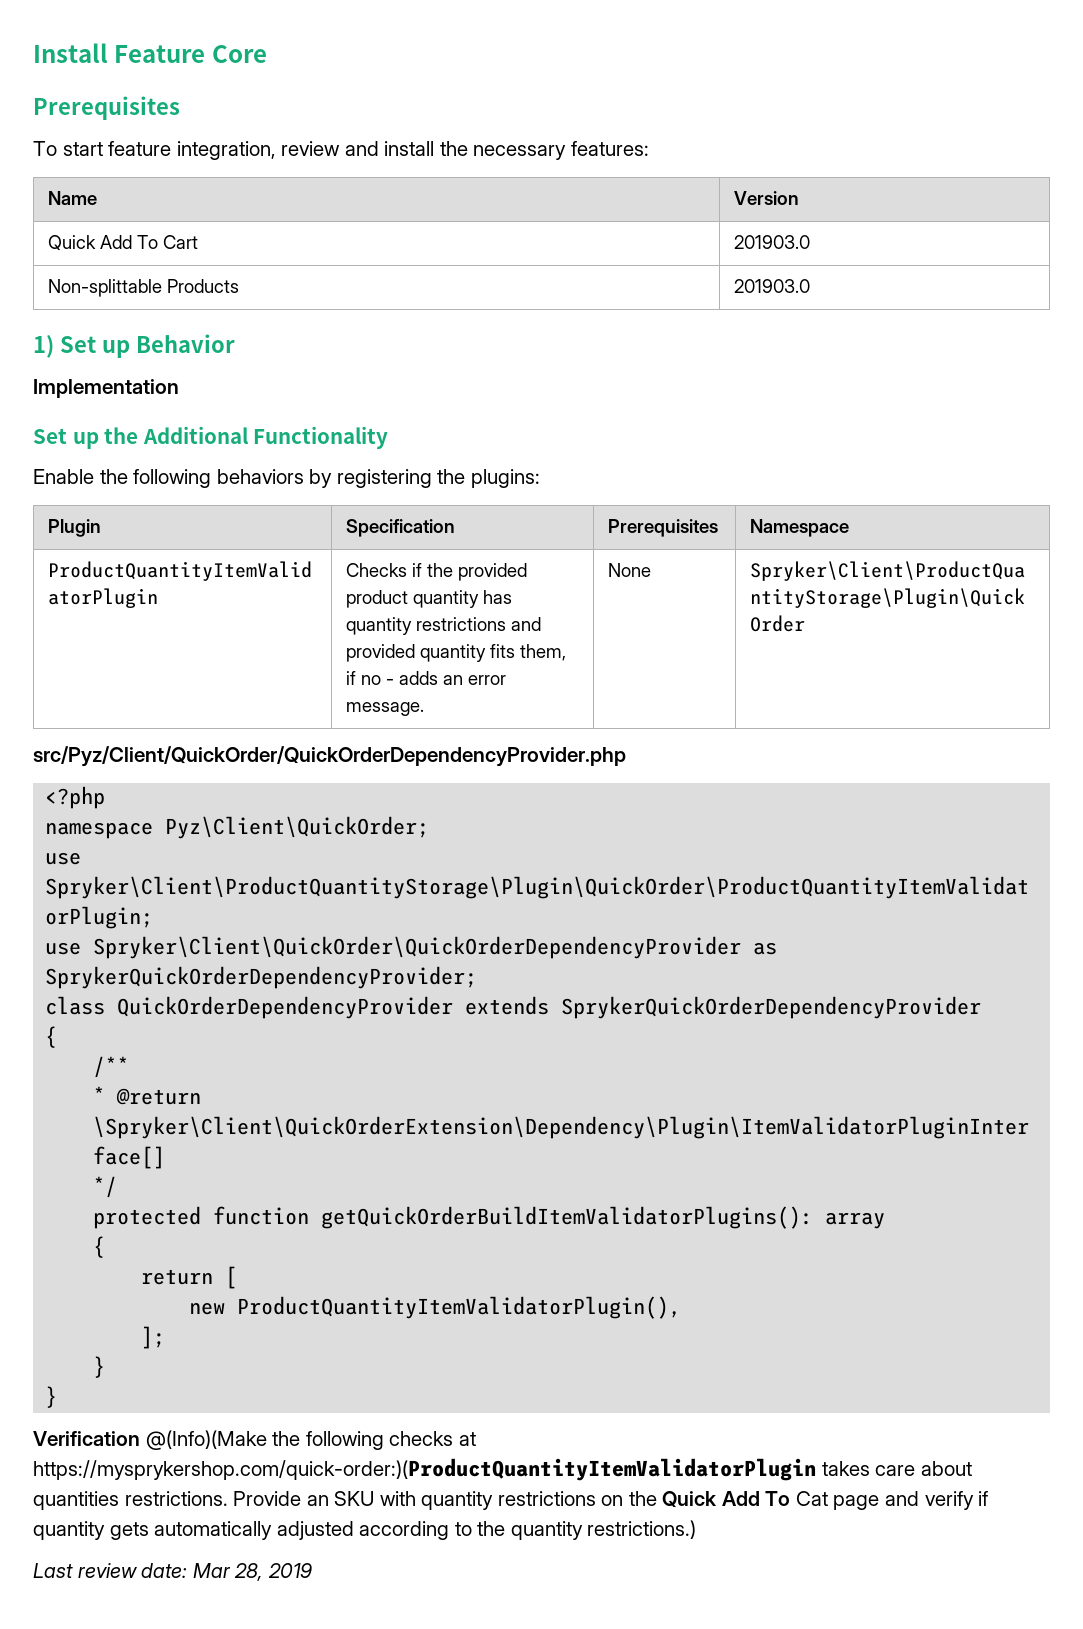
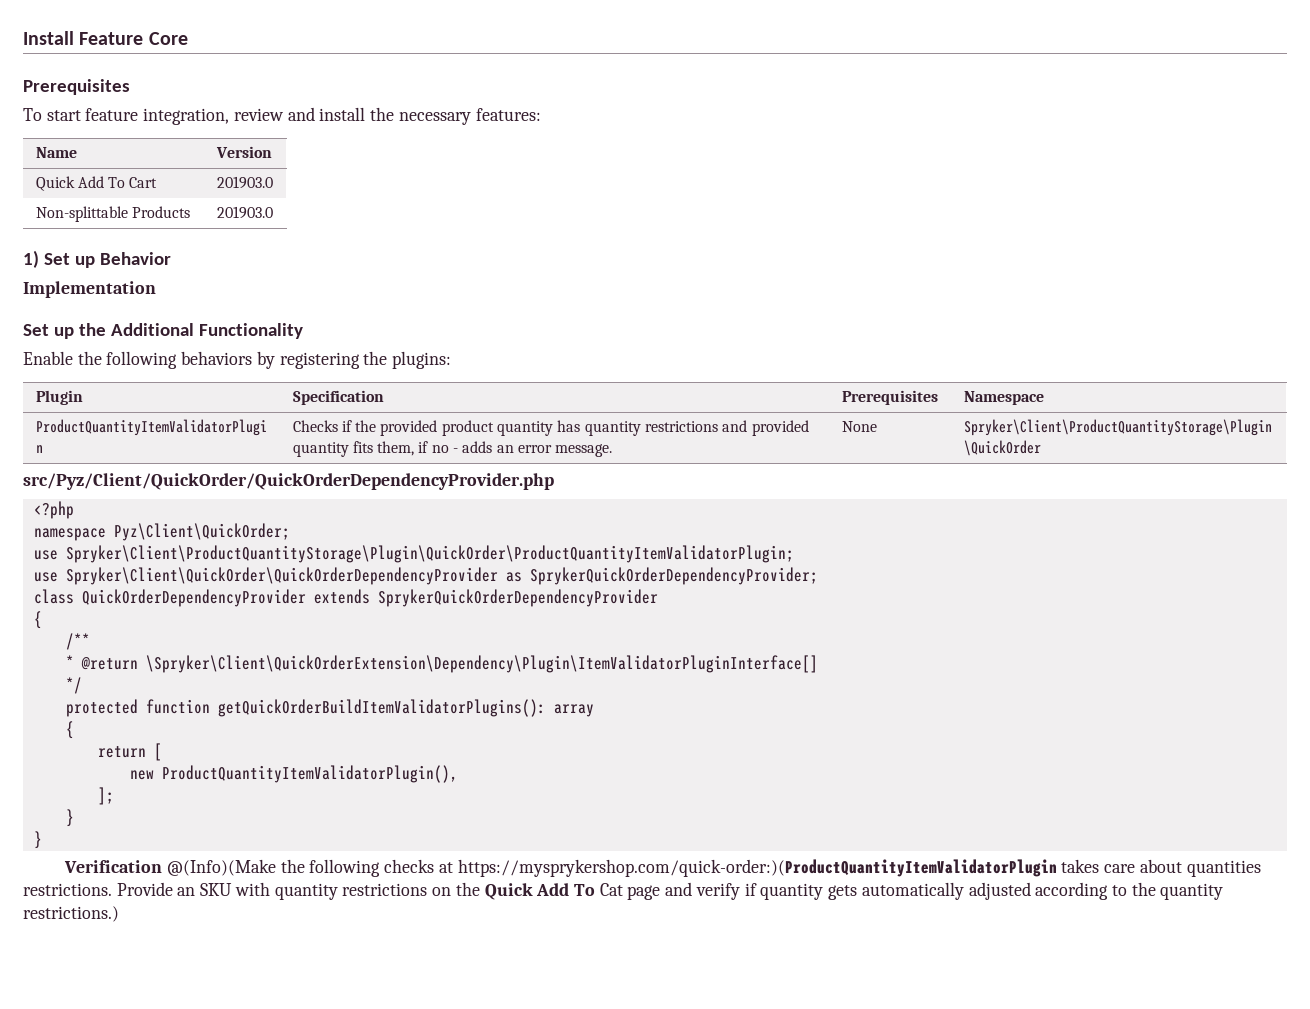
- Last review date: Mar 28, 2019

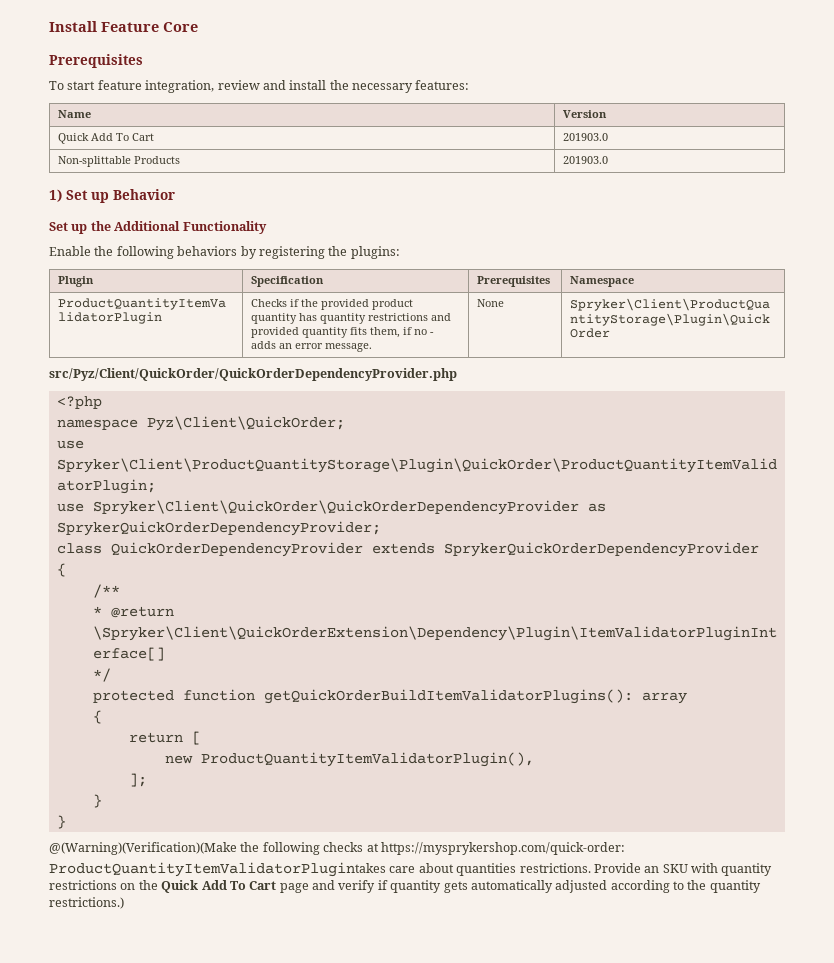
- Implementation
- Verification @(Info)(Make the following checks at https://mysprykershop.com/quick-order:)(ProductQuantityItemValidatorPlugin takes care about quantities restrictions.
+ @(Warning)(Verification)(Make the following checks at https://mysprykershop.com/quick-order:
+ ProductQuantityItemValidatorPlugintakes care about quantities restrictions.
- Provide an SKU with quantity restrictions on the Quick Add To Cat page and verify if quantity gets automatically adjusted according to the quantity restrictions.)
+ Provide an SKU with quantity restrictions on the Quick Add To Cart page and verify if quantity gets automatically adjusted according to the quantity restrictions.)

